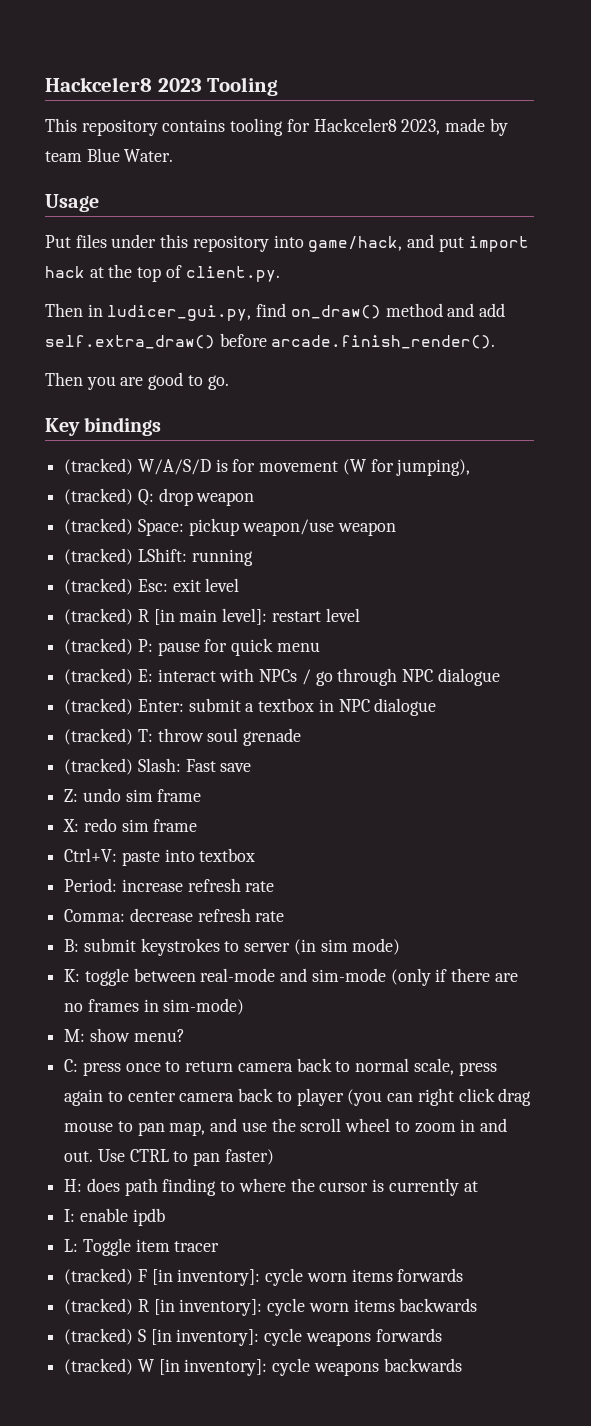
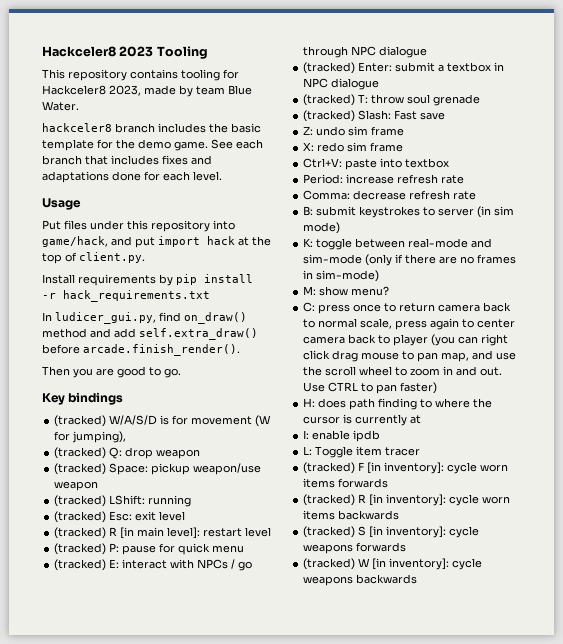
+ hackceler8 branch includes the basic template for the demo game. See each branch that includes fixes and adaptations done for each level.
- Then in ludicer_gui.py, find on_draw() method and add self.extra_draw() before arcade.finish_render().
+ Install requirements by pip install -r hack_requirements.txt
+ In ludicer_gui.py, find on_draw() method and add self.extra_draw() before arcade.finish_render().

